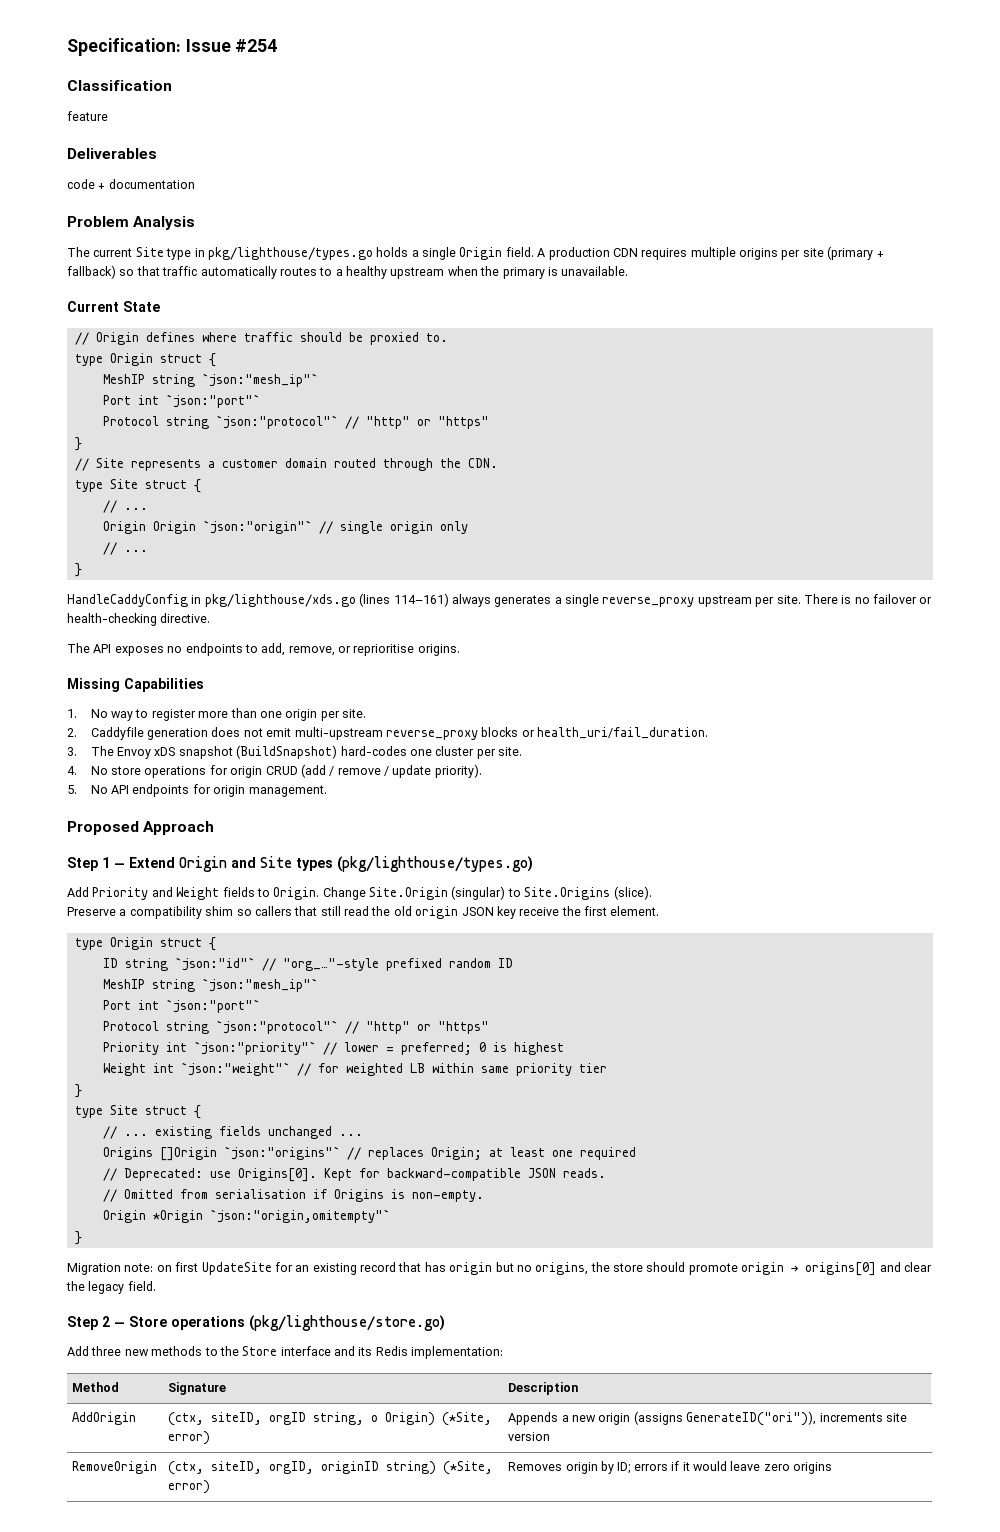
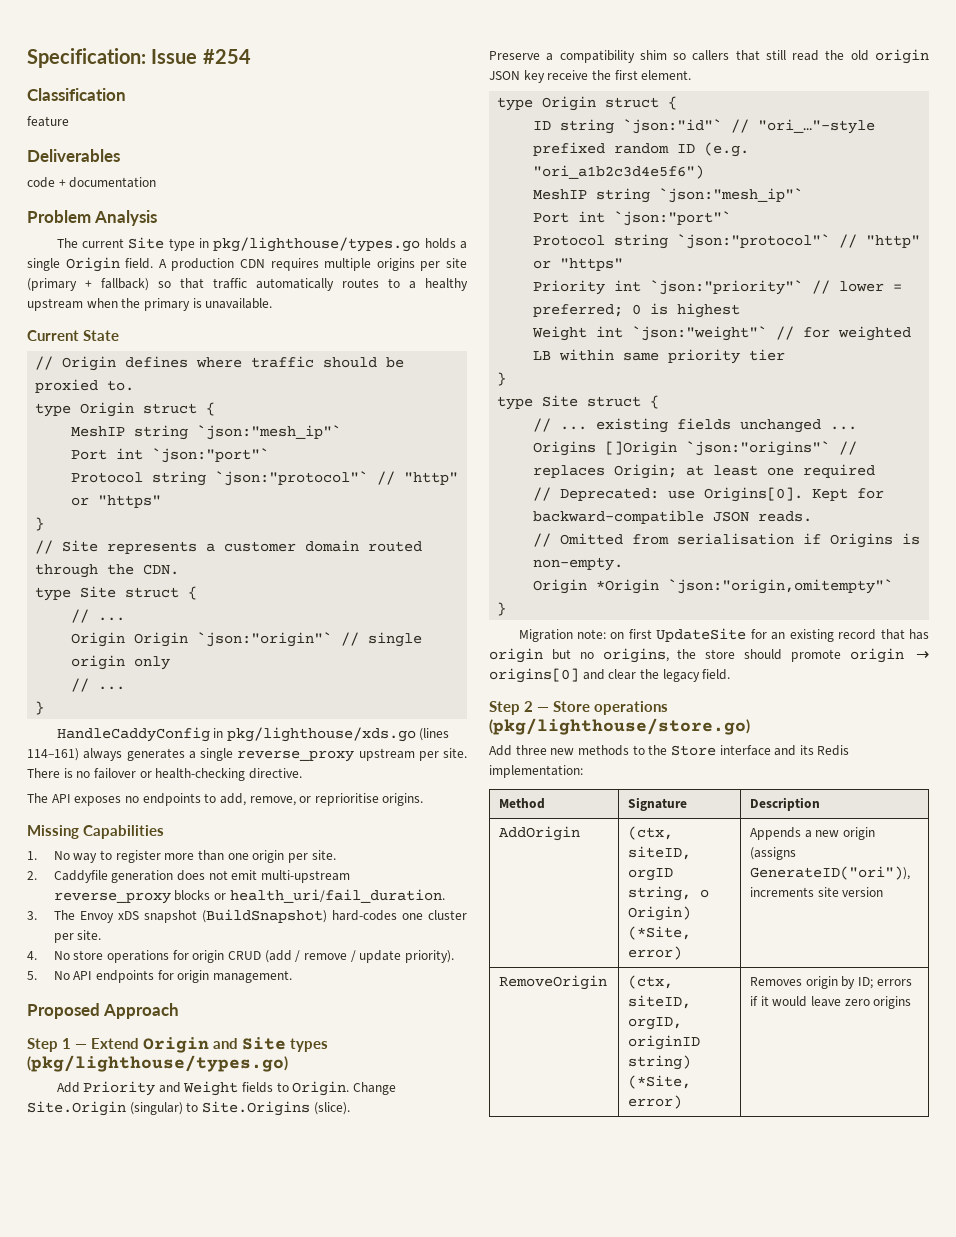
- ID string `json:"id"` // "org_…"-style prefixed random ID
+ ID string `json:"id"` // "ori_…"-style prefixed random ID (e.g. "ori_a1b2c3d4e5f6")

